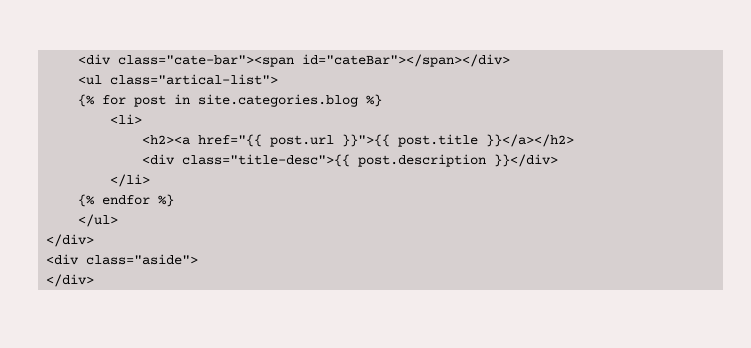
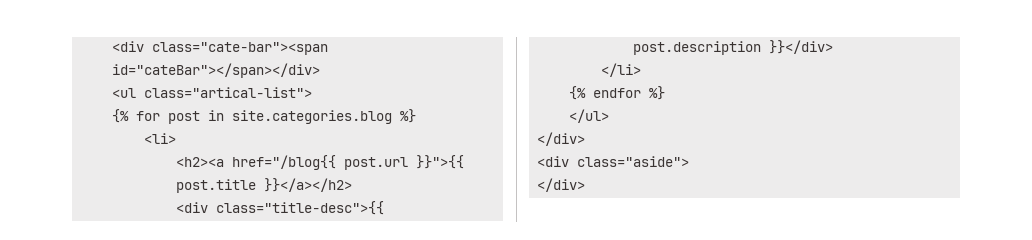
- <h2><a href="{{ post.url }}">{{ post.title }}</a></h2>
+ <h2><a href="/blog{{ post.url }}">{{ post.title }}</a></h2>

